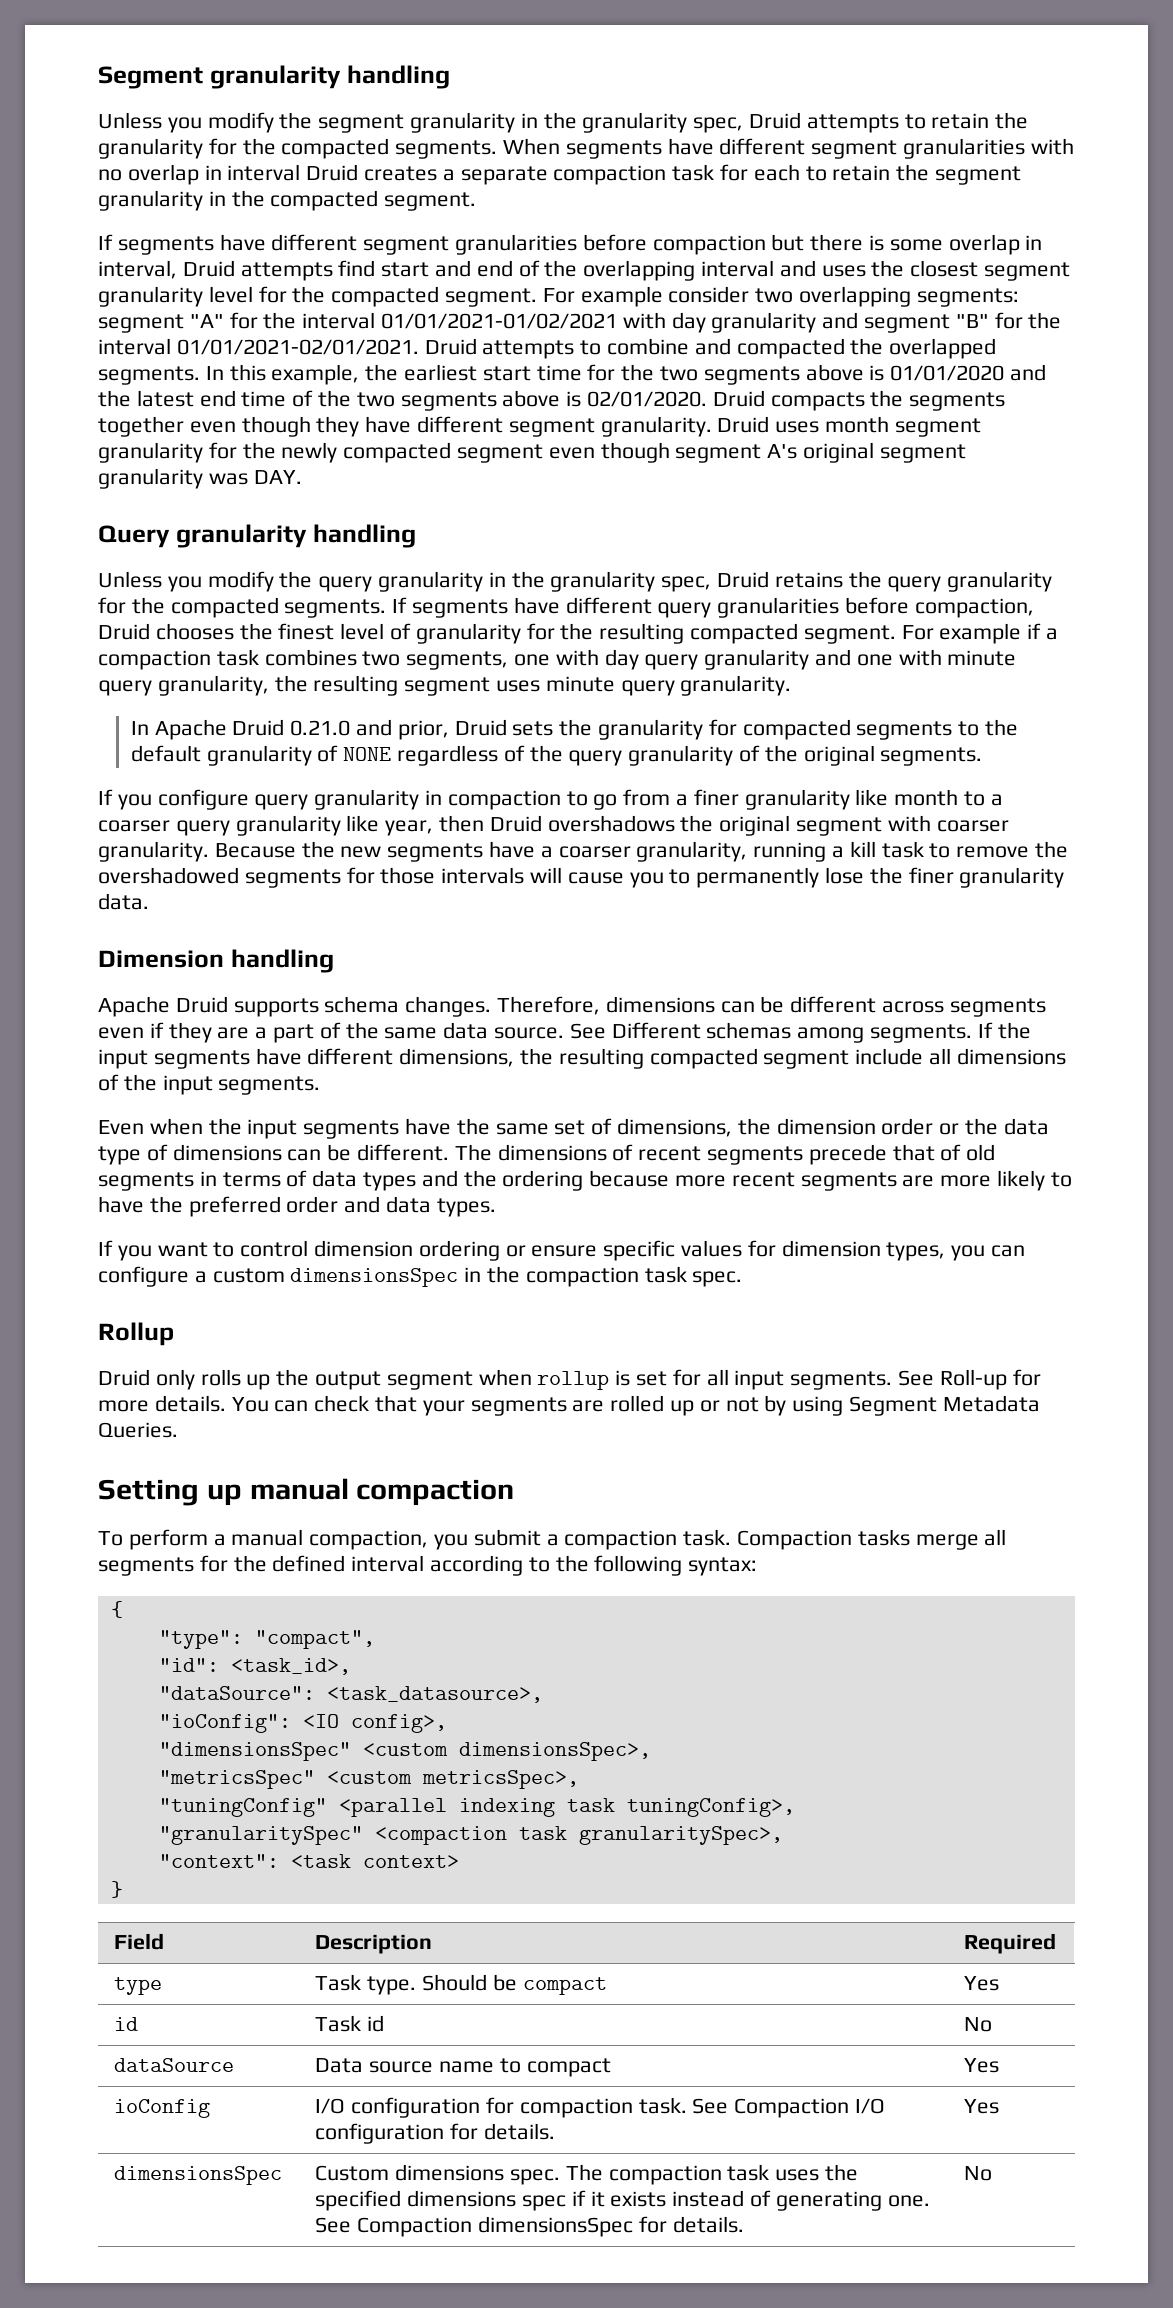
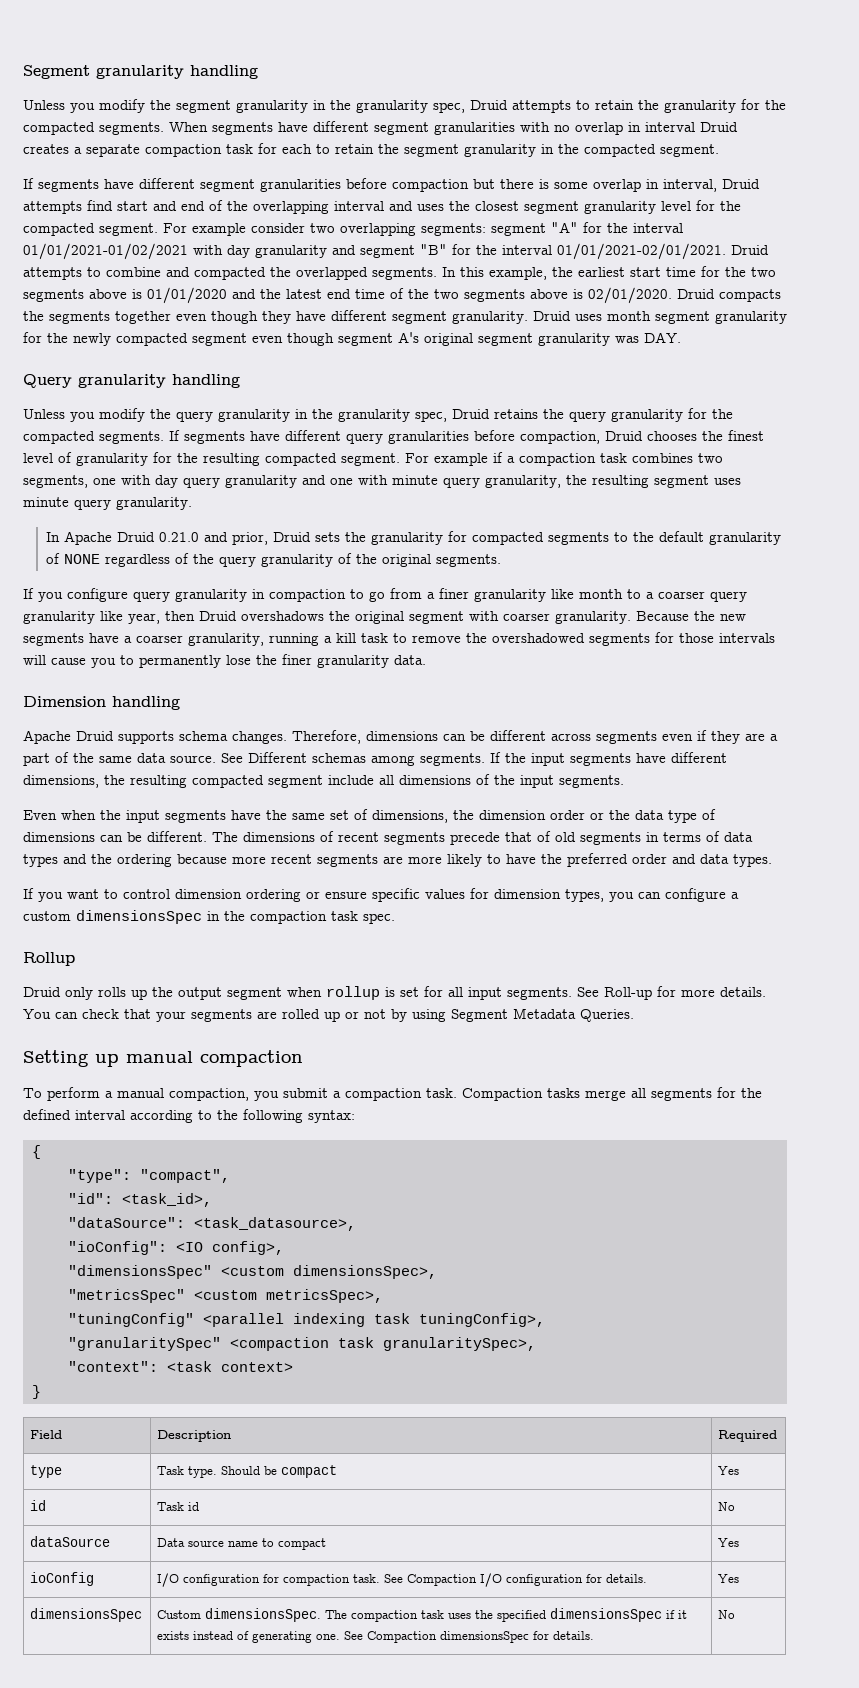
- dimensionsSpec | Custom dimensions spec. The compaction task uses the specified dimensions spec if it exists instead of generating one. See Compaction dimensionsSpec for details. | No
+ dimensionsSpec | Custom dimensionsSpec. The compaction task uses the specified dimensionsSpec if it exists instead of generating one. See Compaction dimensionsSpec for details. | No

